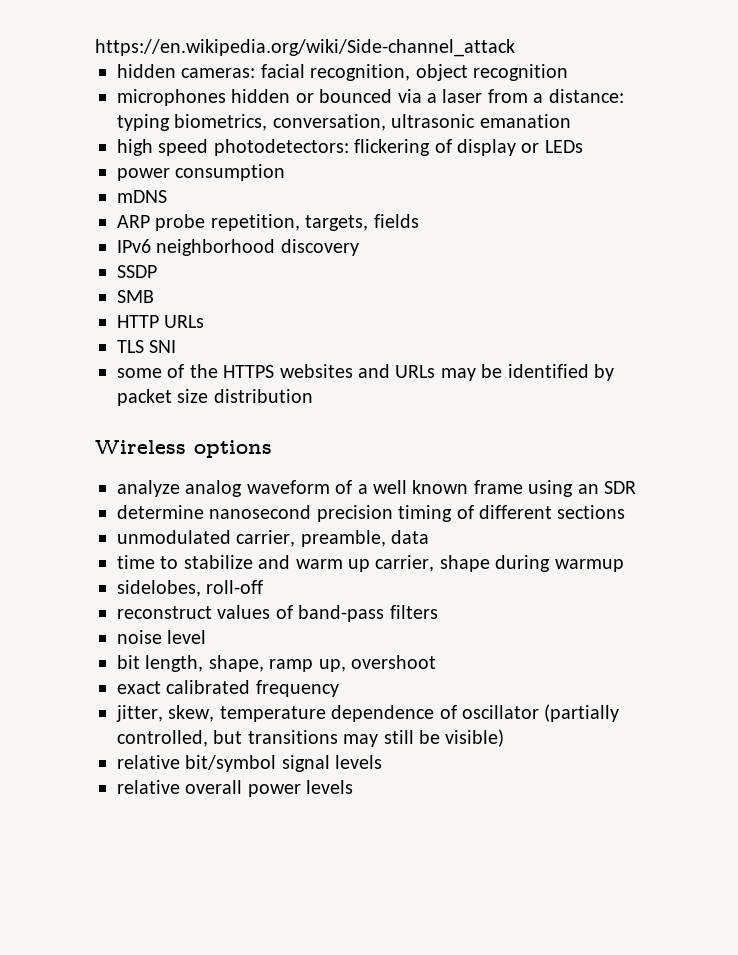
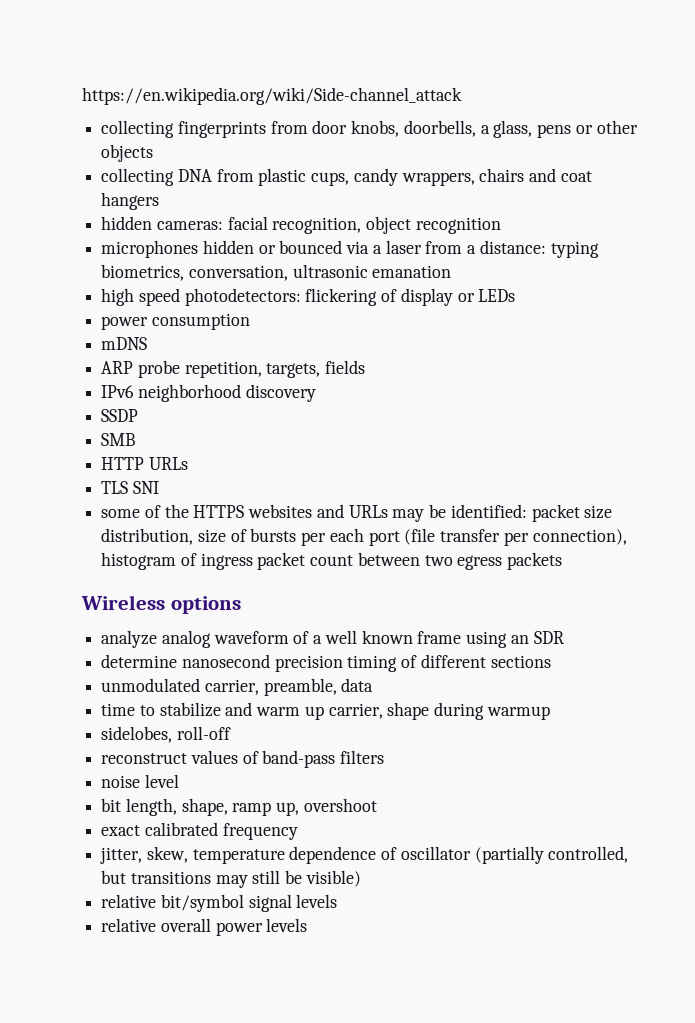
+ collecting fingerprints from door knobs, doorbells, a glass, pens or other objects
+ collecting DNA from plastic cups, candy wrappers, chairs and coat hangers
- some of the HTTPS websites and URLs may be identified by packet size distribution
+ some of the HTTPS websites and URLs may be identified: packet size distribution, size of bursts per each port (file transfer per connection), histogram of ingress packet count between two egress packets

